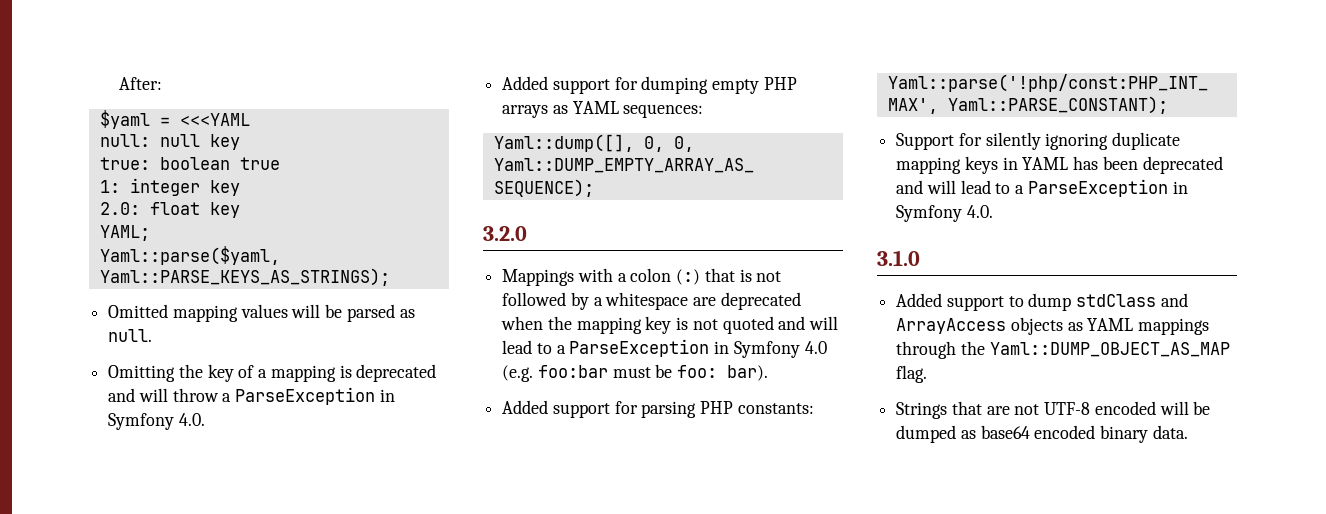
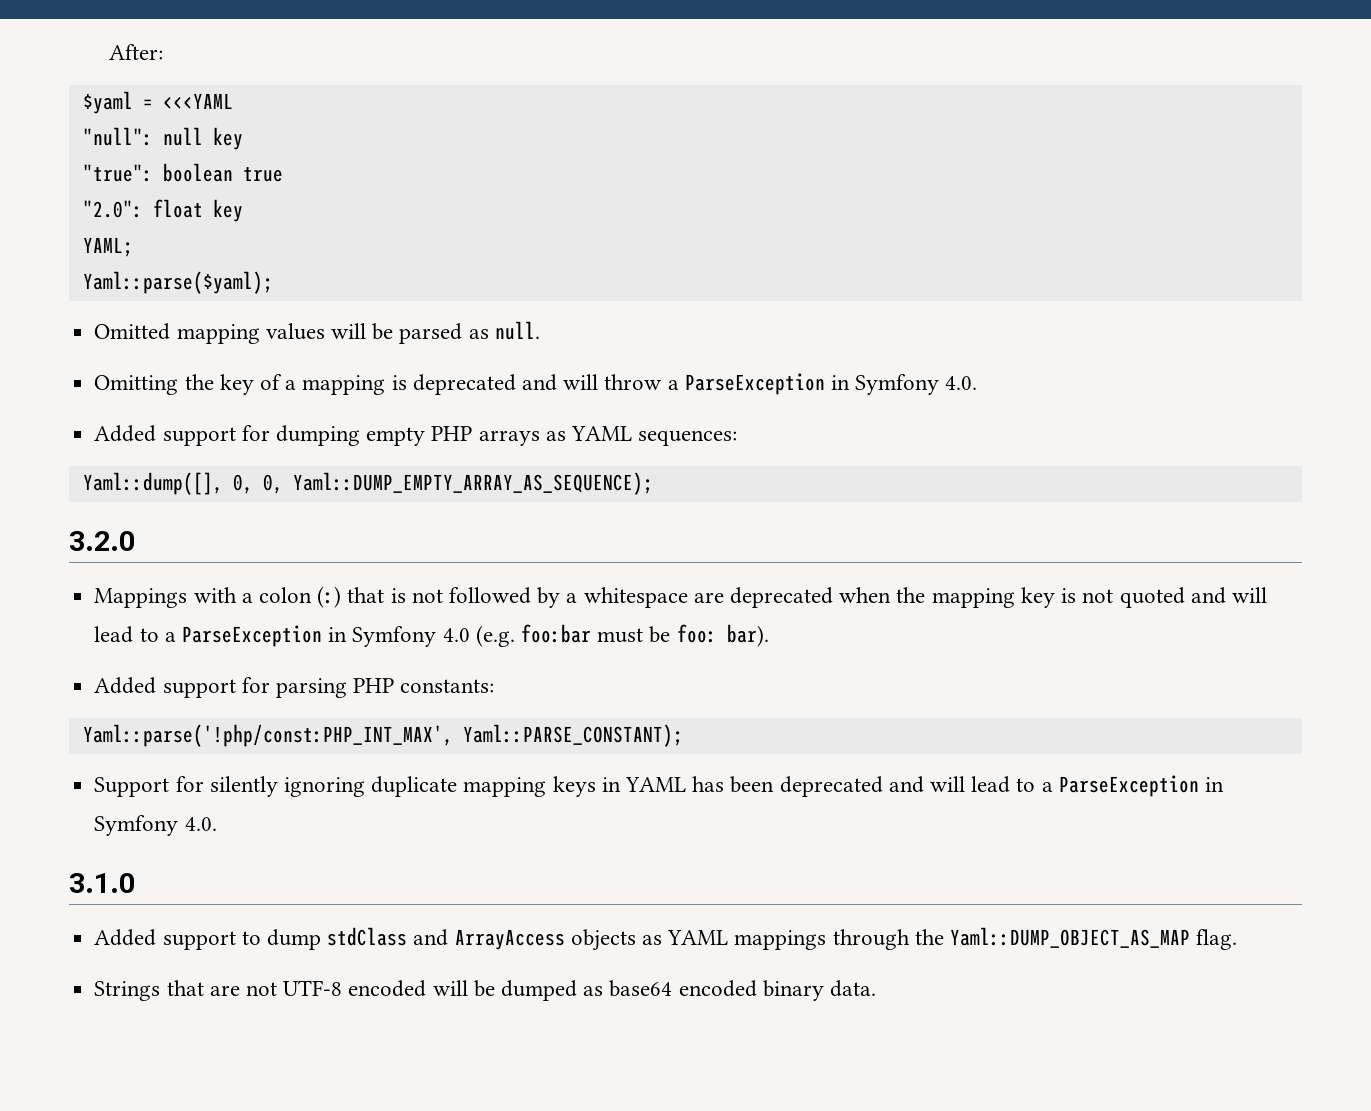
- null: null key
+ "null": null key
- true: boolean true
+ "true": boolean true
- 1: integer key
- 2.0: float key
+ "2.0": float key
- Yaml::parse($yaml, Yaml::PARSE_KEYS_AS_STRINGS);
+ Yaml::parse($yaml);

